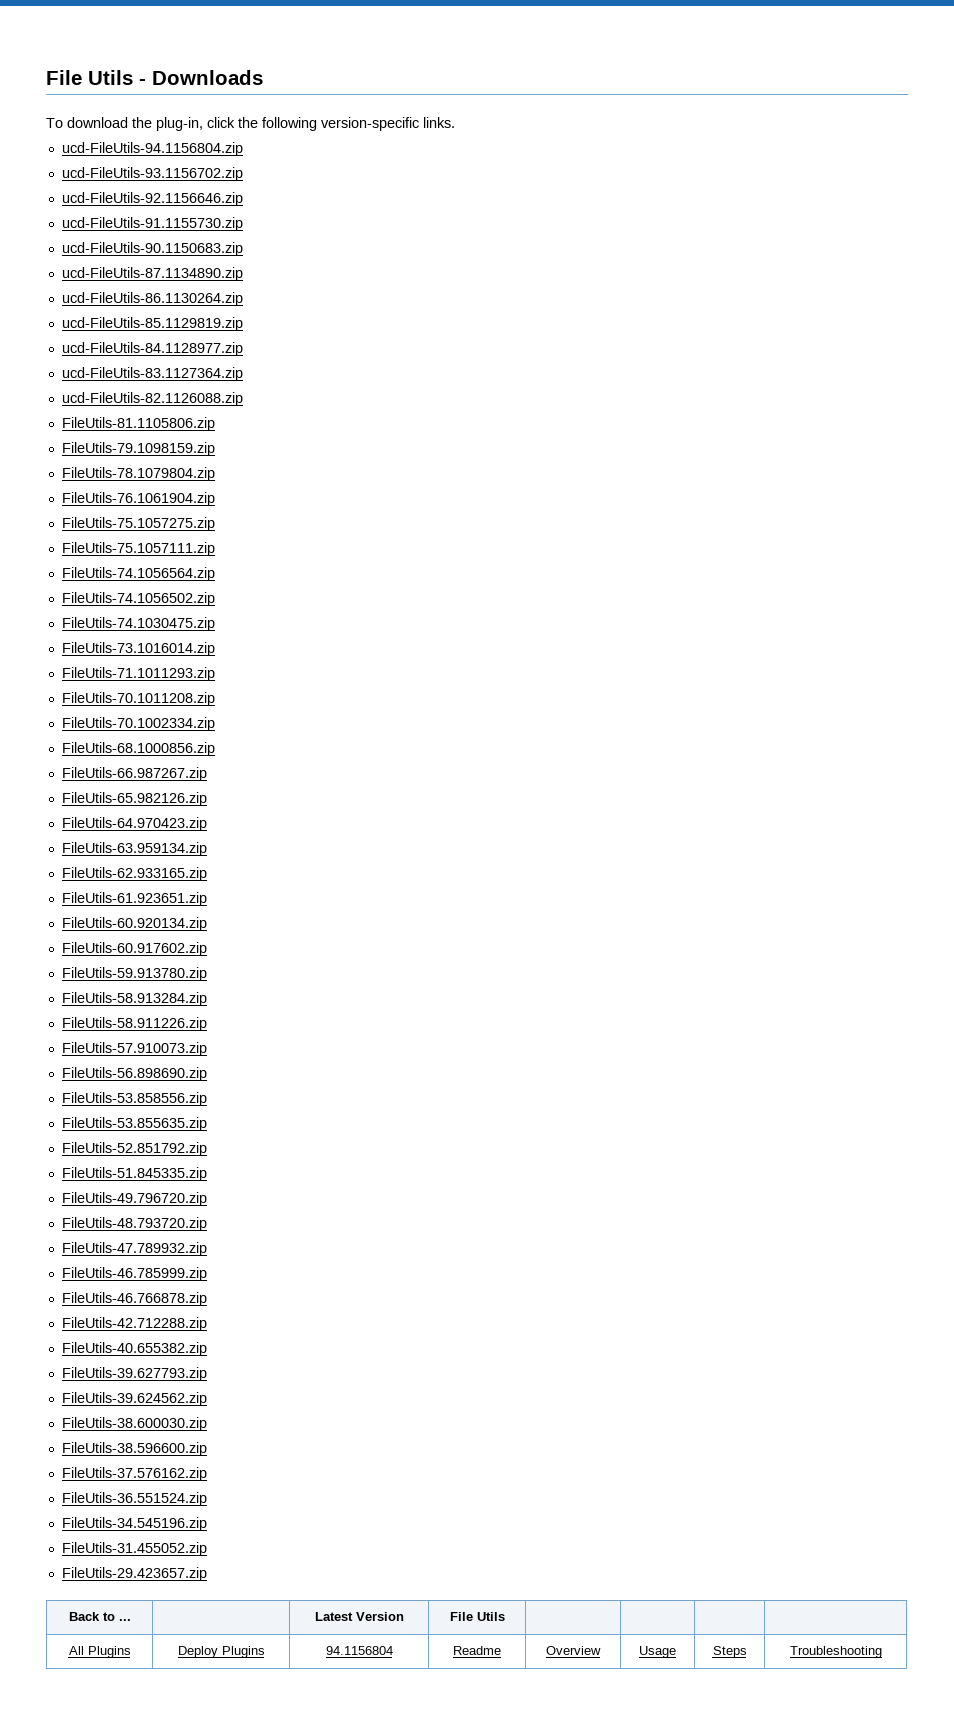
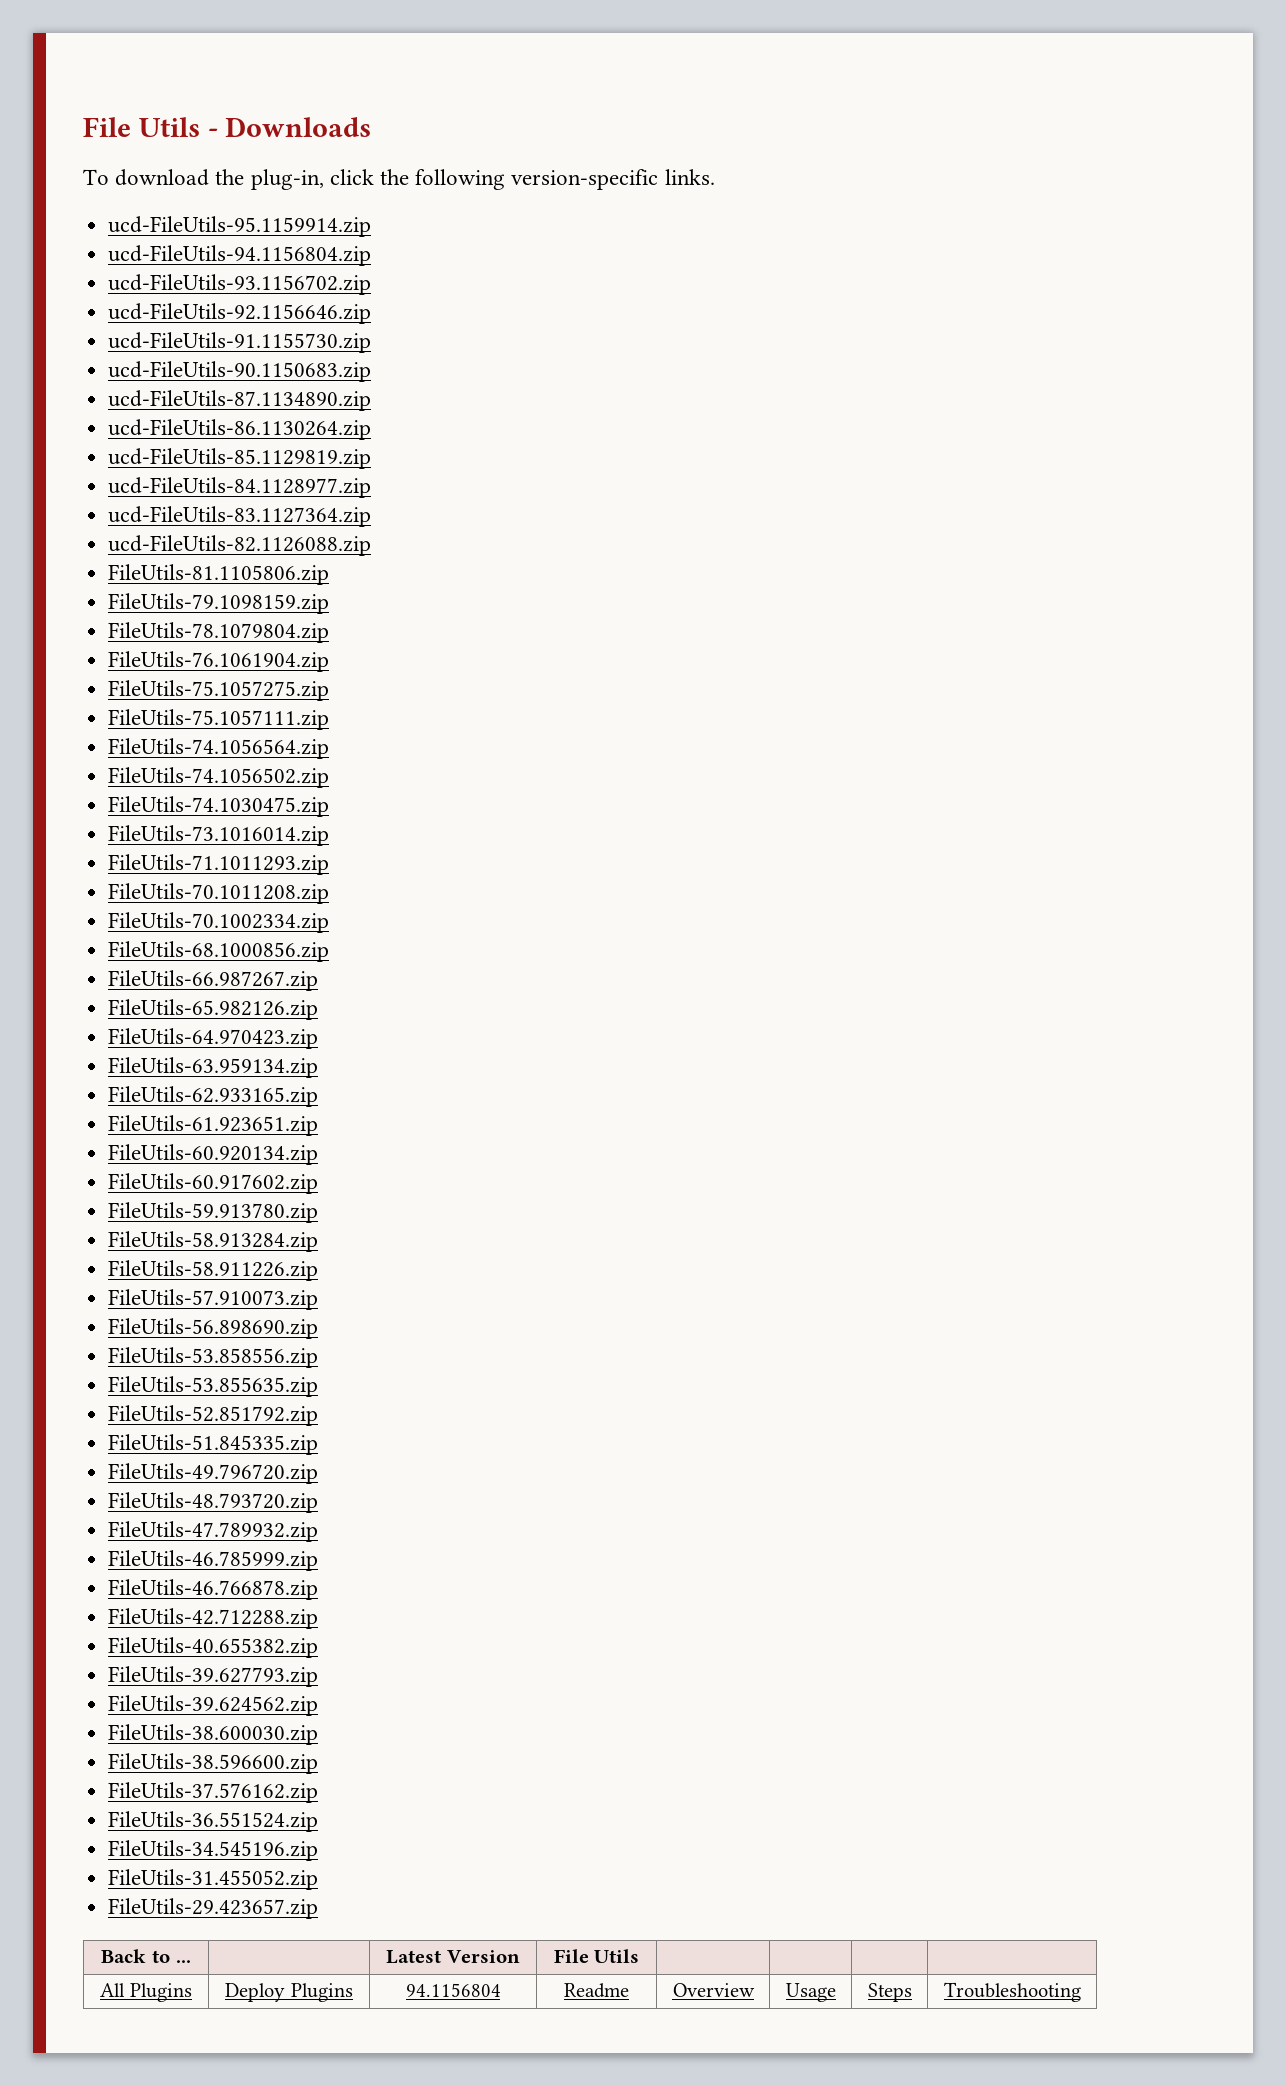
+ ucd-FileUtils-95.1159914.zip

